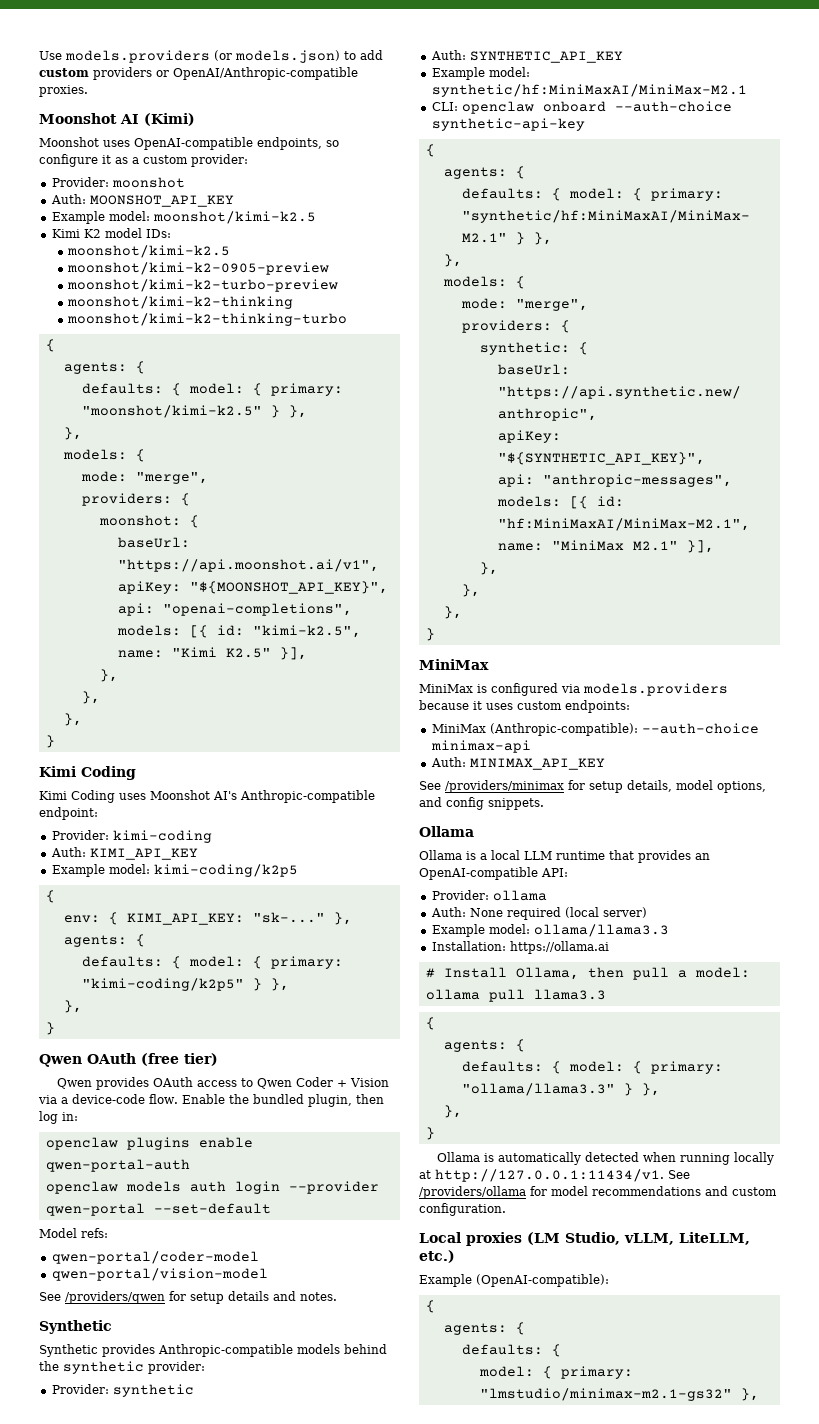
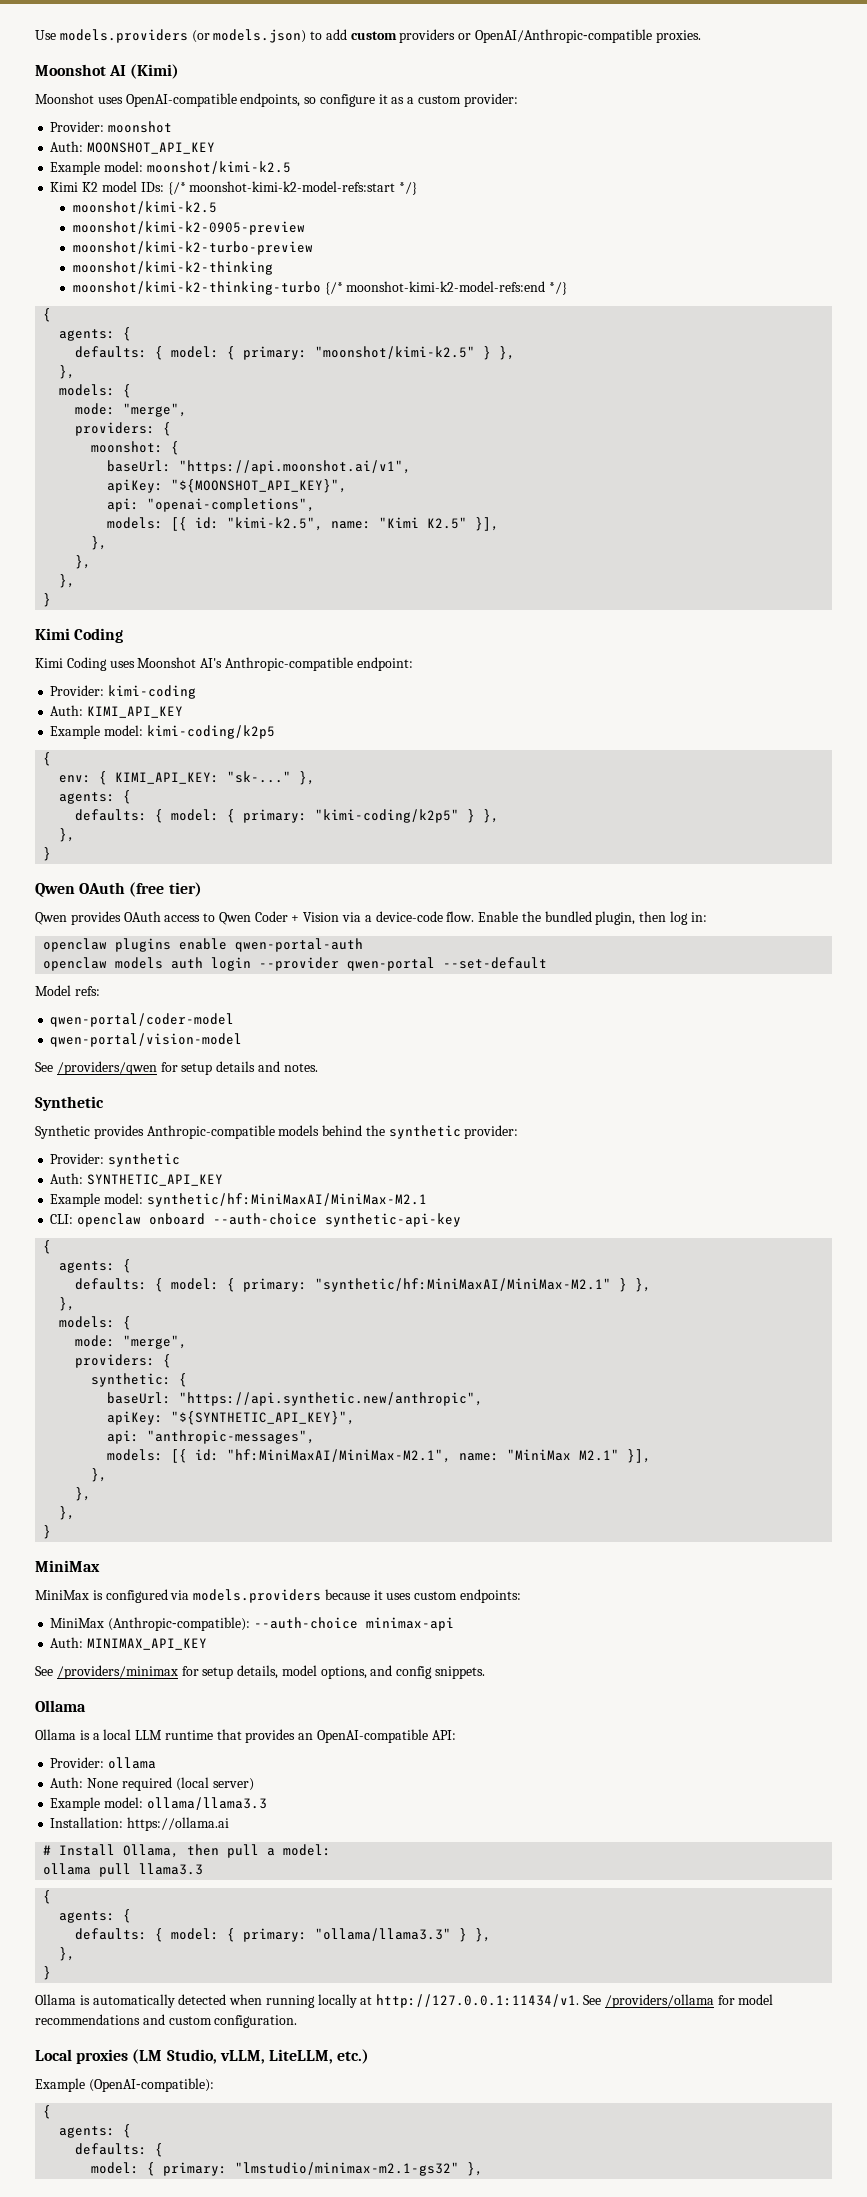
- Kimi K2 model IDs:
+ Kimi K2 model IDs: {/* moonshot-kimi-k2-model-refs:start */}
- moonshot/kimi-k2-thinking-turbo
+ moonshot/kimi-k2-thinking-turbo {/* moonshot-kimi-k2-model-refs:end */}

